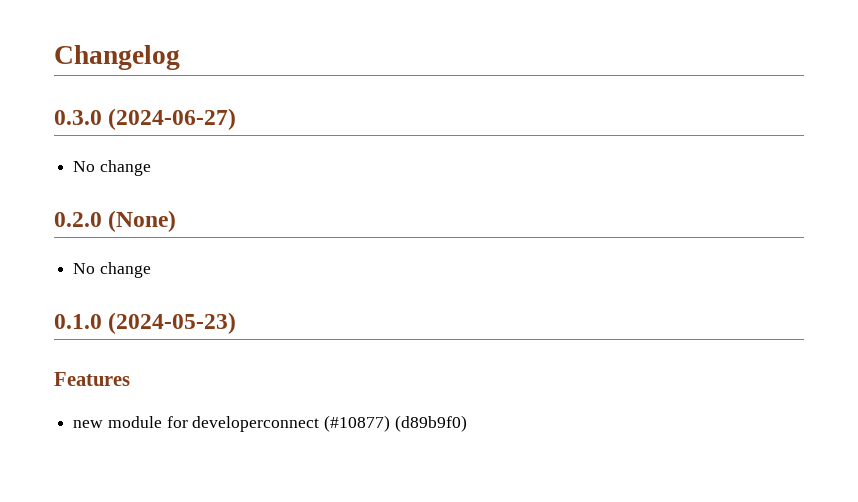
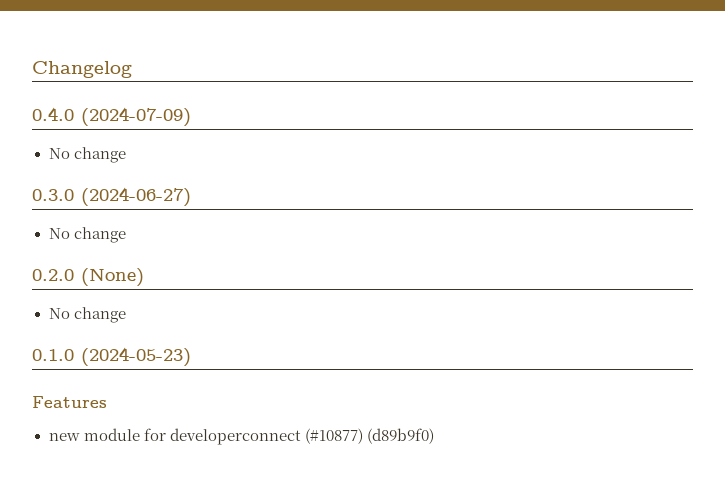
+ 0.4.0 (2024-07-09)
+ No change

